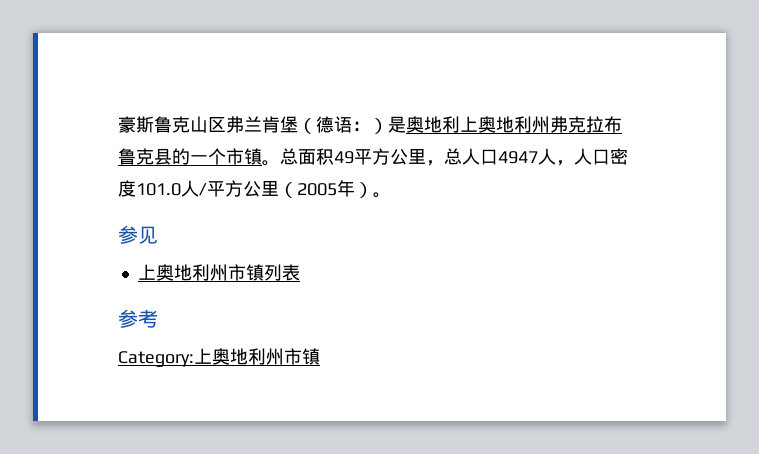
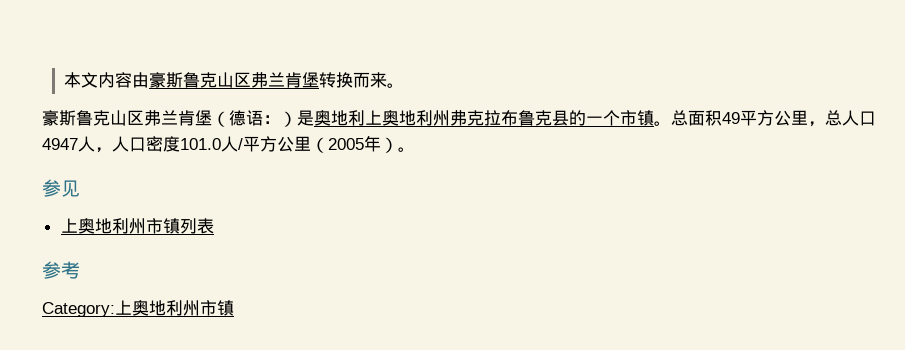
+ 本文内容由豪斯鲁克山区弗兰肯堡转换而来。

